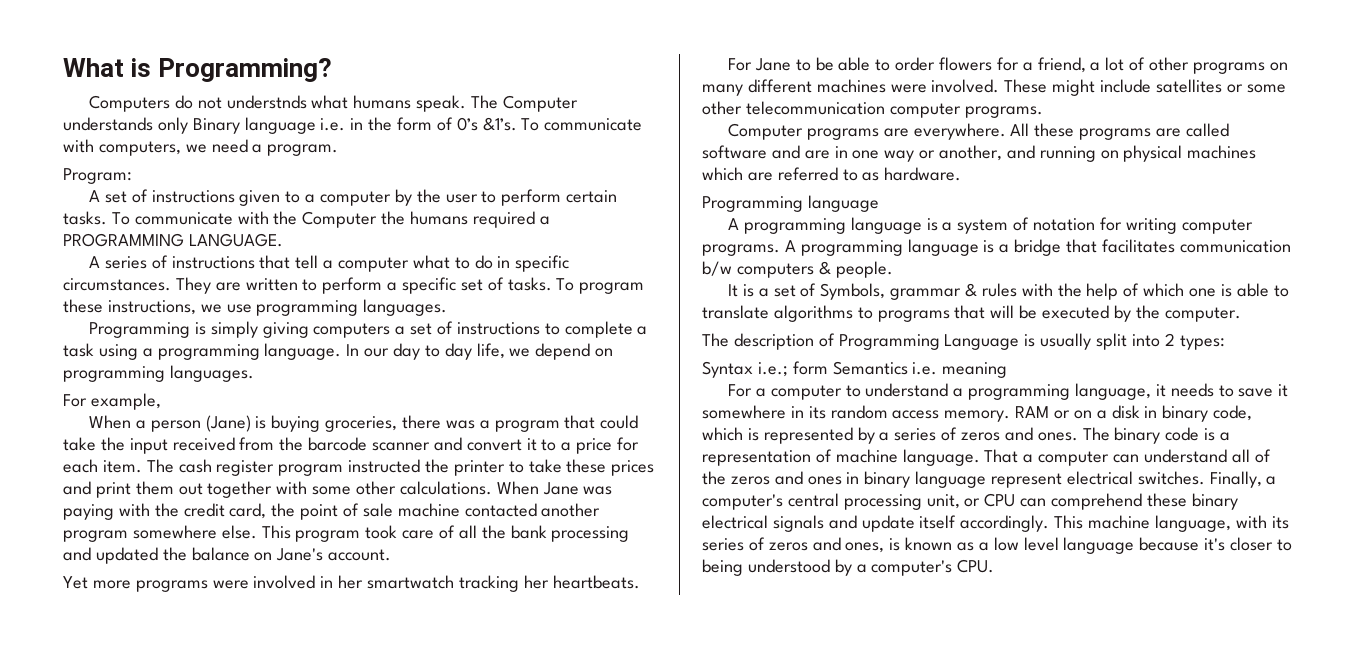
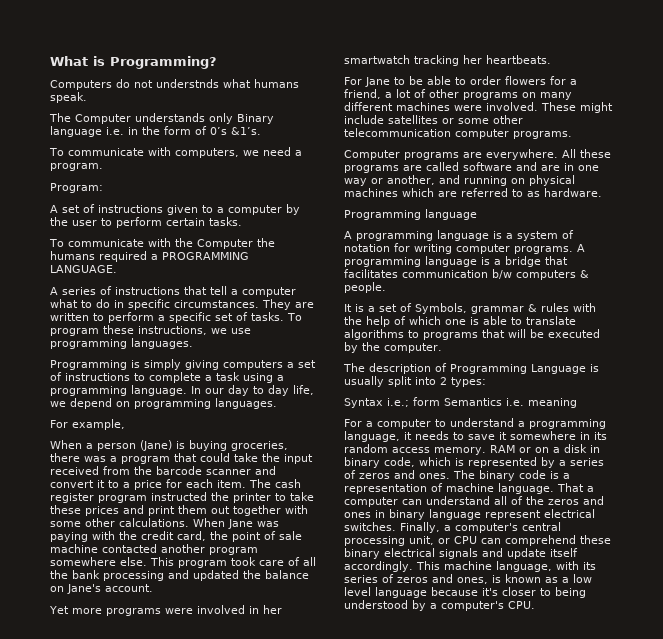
- Computers do not understnds what humans speak. The Computer understands only Binary language i.e. in the form of 0’s &1’s. To communicate with computers, we need a program.
+ Computers do not understnds what humans speak.
+ The Computer understands only Binary language i.e. in the form of 0’s &1’s.
+ To communicate with computers, we need a program.
- A set of instructions given to a computer by the user to perform certain tasks. To communicate with the Computer the humans required a PROGRAMMING LANGUAGE.
+ A set of instructions given to a computer by the user to perform certain tasks.
+ To communicate with the Computer the humans required a PROGRAMMING LANGUAGE.

